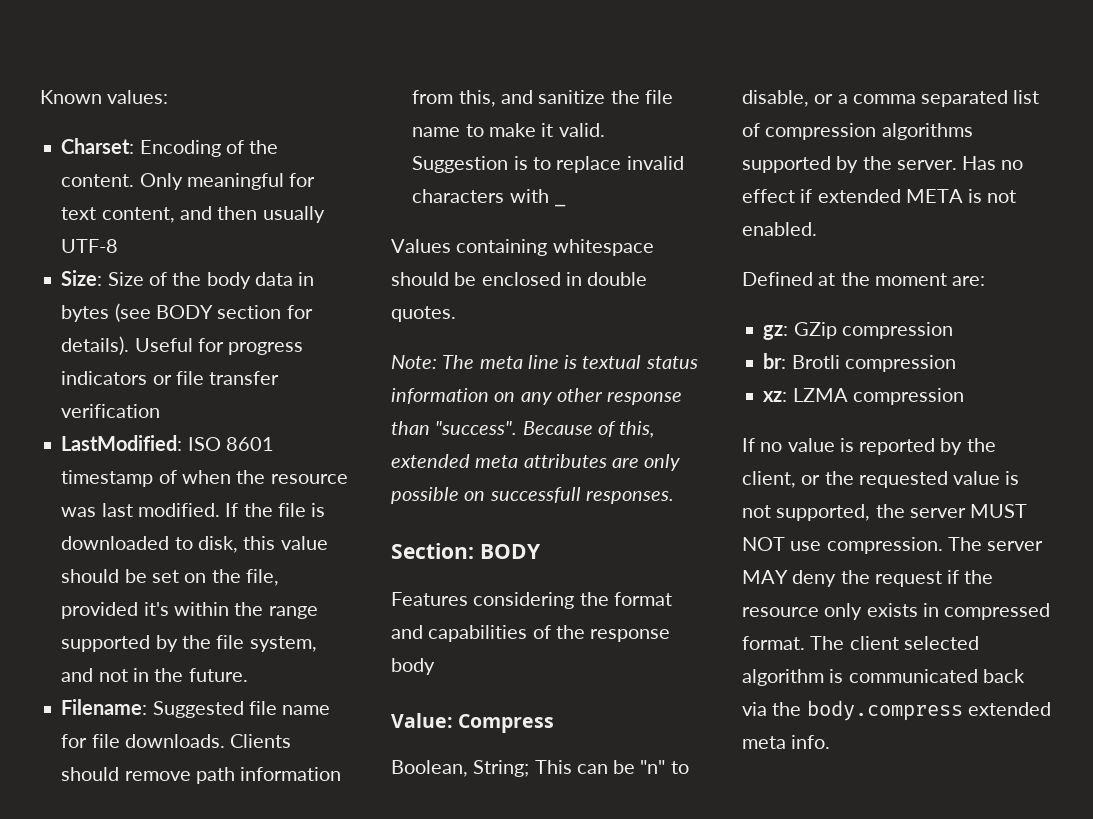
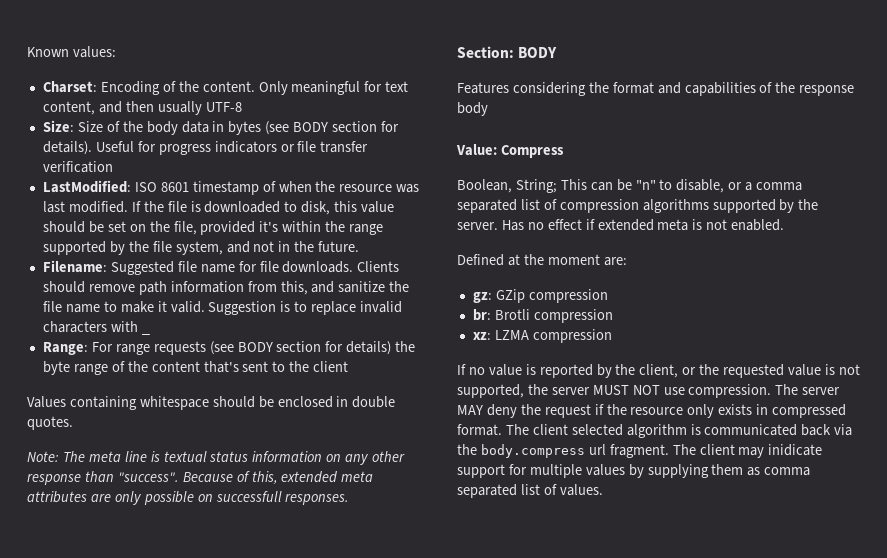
+ Range: For range requests (see BODY section for details) the byte range of the content that's sent to the client
- Has no effect if extended META is not enabled.
+ Has no effect if extended meta is not enabled.
- The client selected algorithm is communicated back via the body.compress extended meta info.
+ The client selected algorithm is communicated back via the body.compress url fragment. The client may inidicate support for multiple values by supplying them as comma separated list of values.

